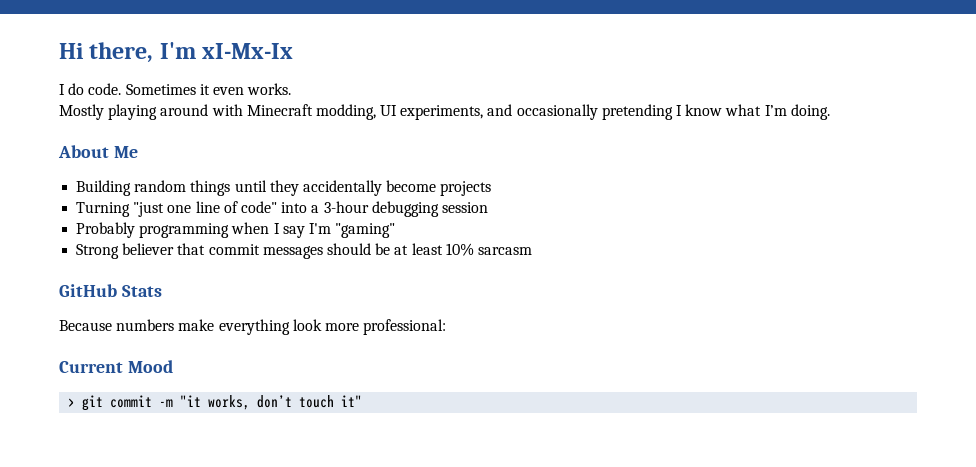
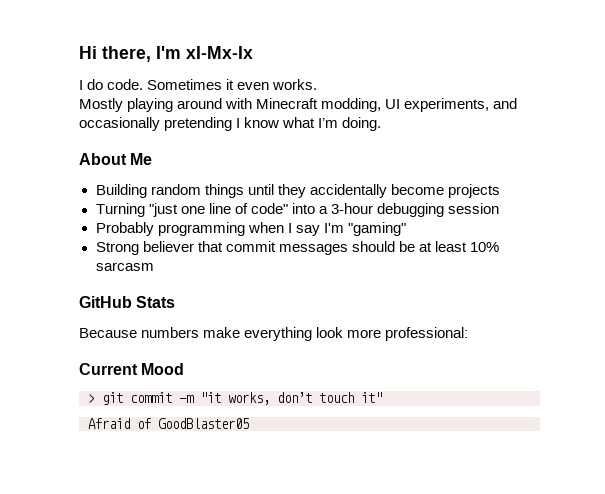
+ Afraid of GoodBlaster05

